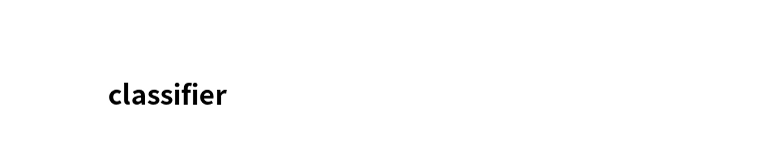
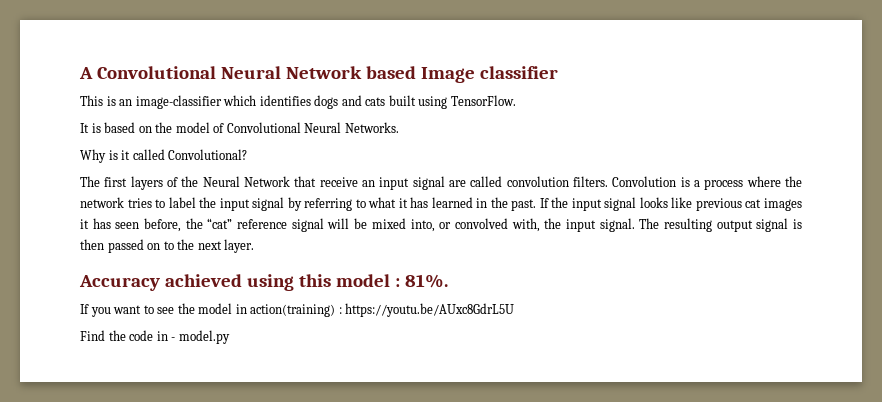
- classifier
+ A Convolutional Neural Network based Image classifier
+ This is an image-classifier which identifies dogs and cats built using TensorFlow.
+ It is based on the model of Convolutional Neural Networks.
+ Why is it called Convolutional?
+ The first layers of the Neural Network that receive an input signal are called convolution filters. Convolution is a process where the network tries to label the input signal by referring to what it has learned in the past. If the input signal looks like previous cat images it has seen before, the “cat” reference signal will be mixed into, or convolved with, the input signal. The resulting output signal is then passed on to the next layer.
+ Accuracy achieved using this model : 81%.
+ If you want to see the model in action(training) : https://youtu.be/AUxc8GdrL5U
+ Find the code in - model.py

